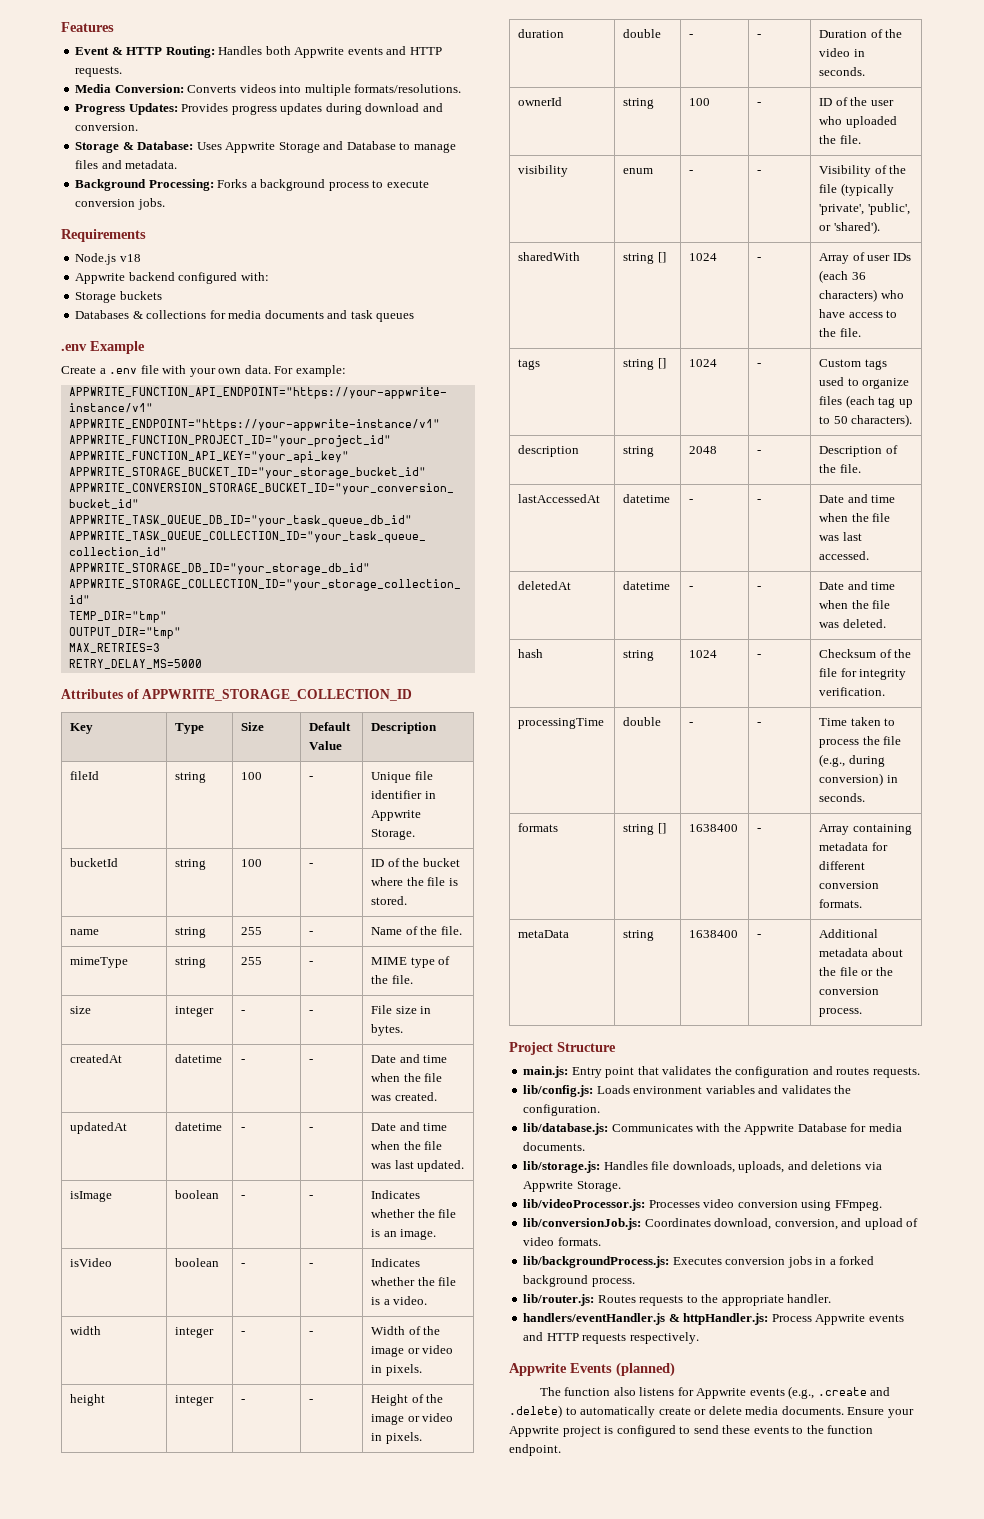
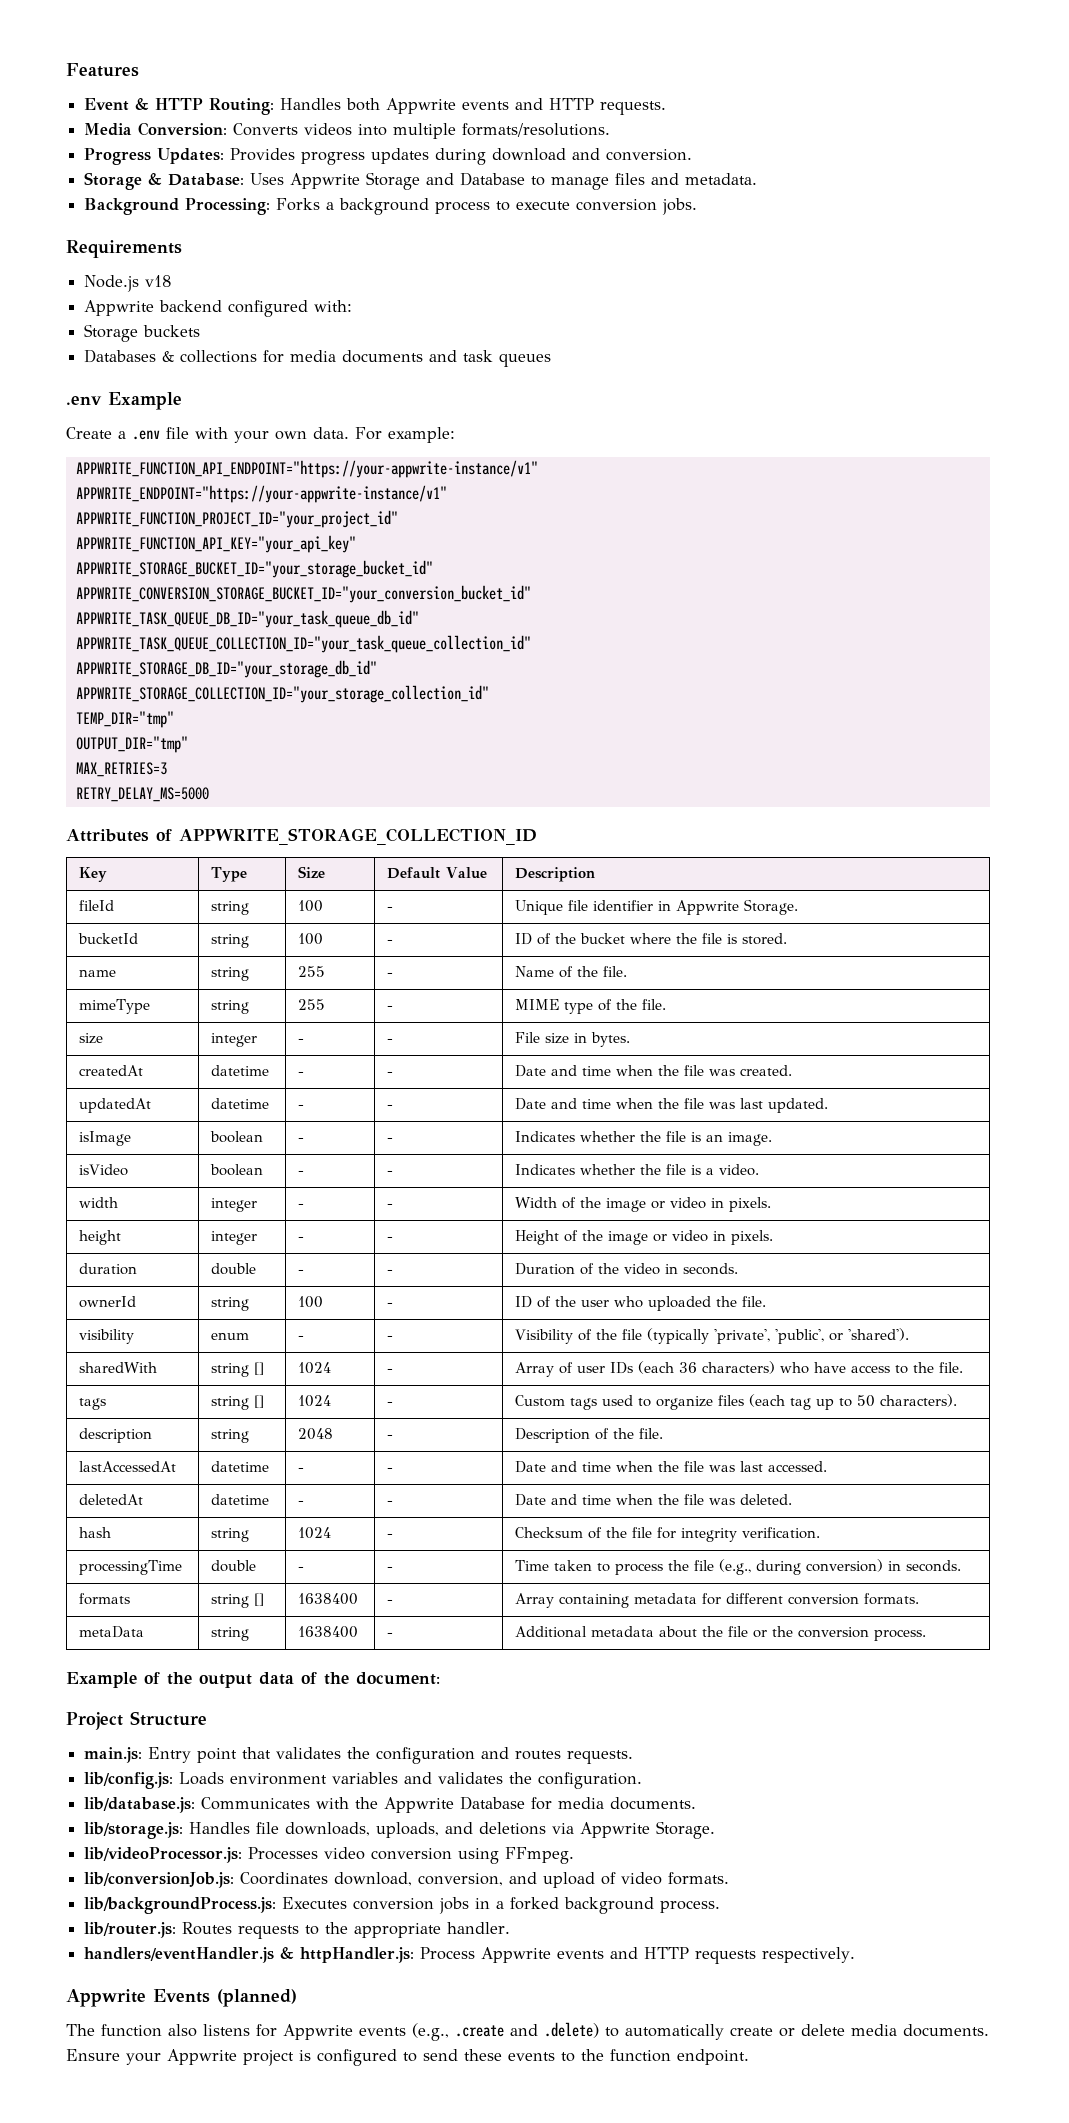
+ Example of the output data of the document:

